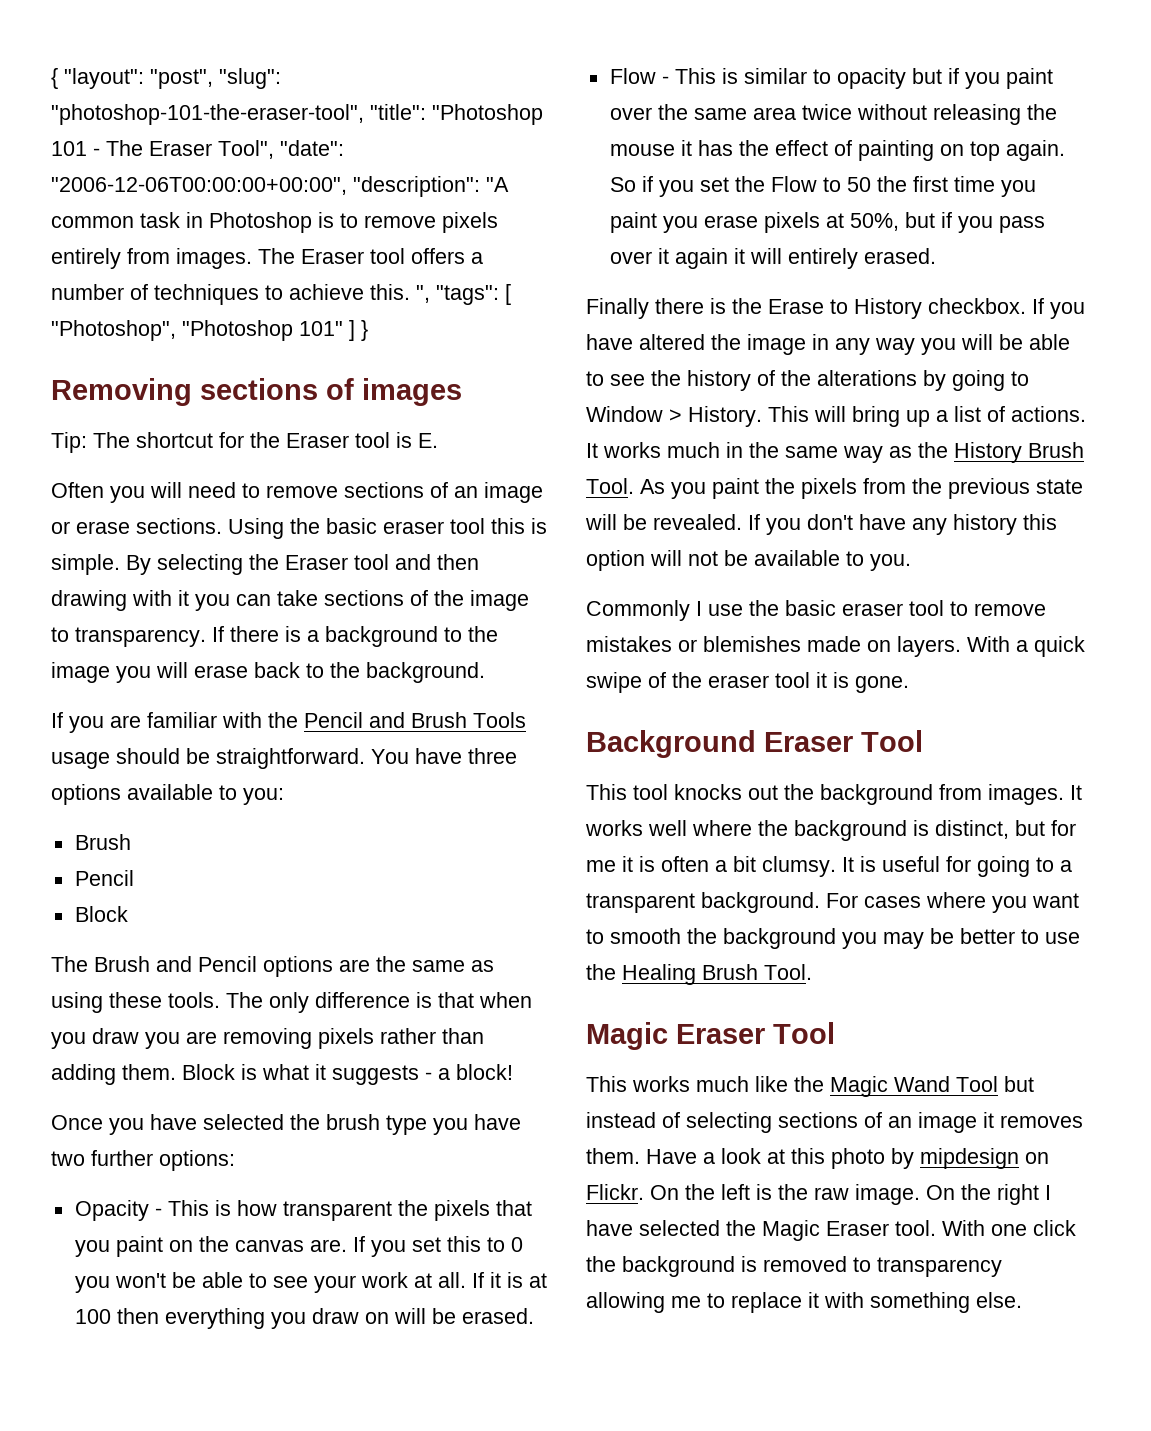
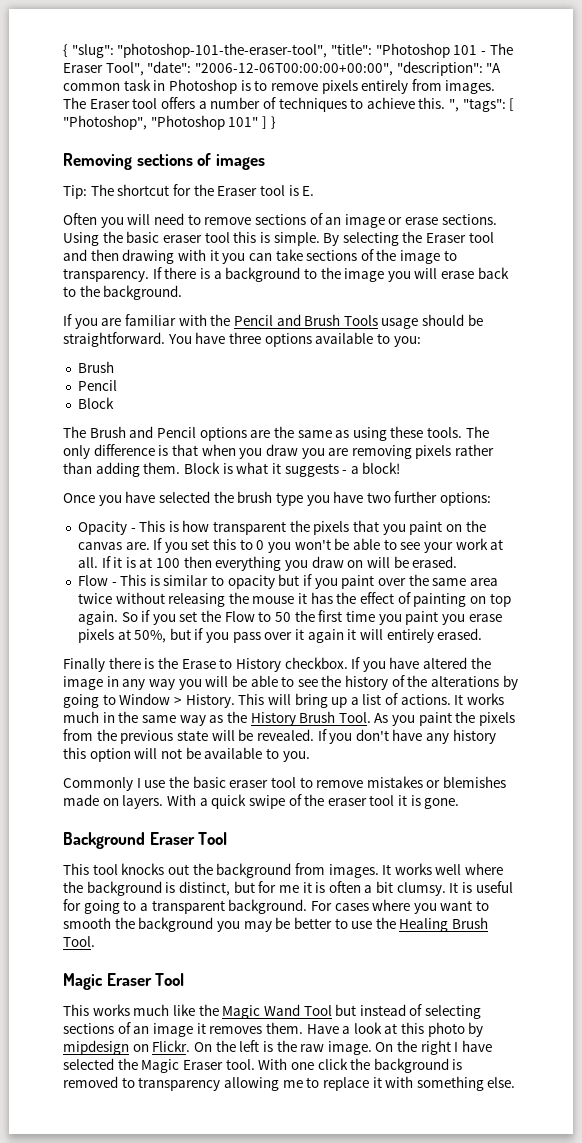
- { "layout": "post", "slug": "photoshop-101-the-eraser-tool", "title": "Photoshop 101 - The Eraser Tool", "date": "2006-12-06T00:00:00+00:00", "description": "A common task in Photoshop is to remove pixels entirely from images.
+ { "slug": "photoshop-101-the-eraser-tool", "title": "Photoshop 101 - The Eraser Tool", "date": "2006-12-06T00:00:00+00:00", "description": "A common task in Photoshop is to remove pixels entirely from images.

